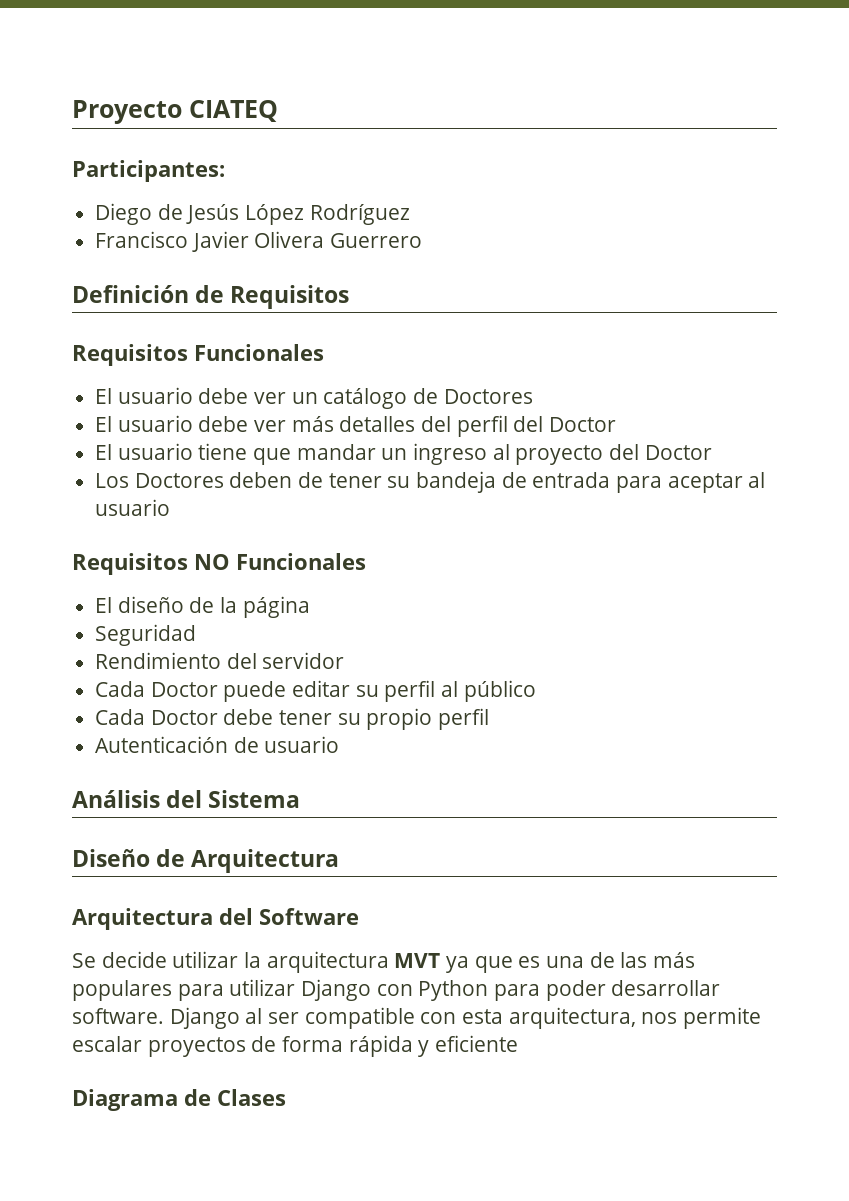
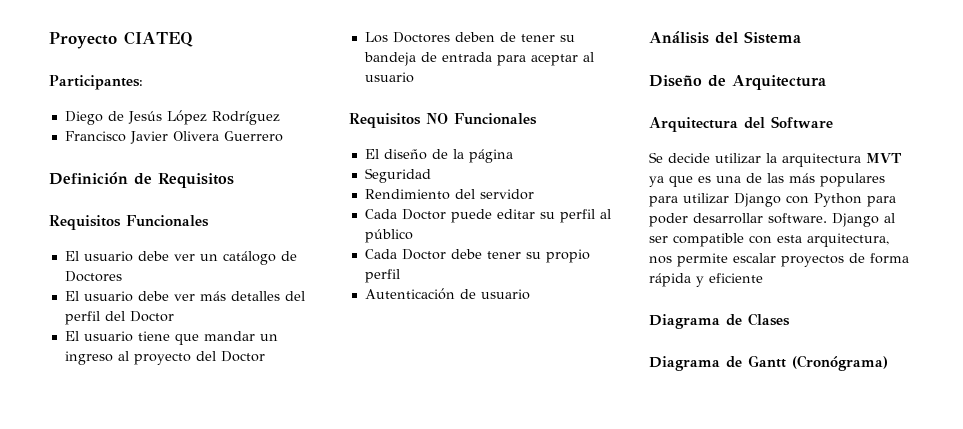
+ Diagrama de Gantt (Cronógrama)

